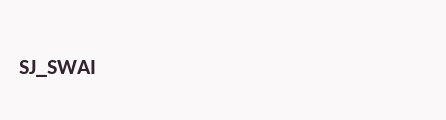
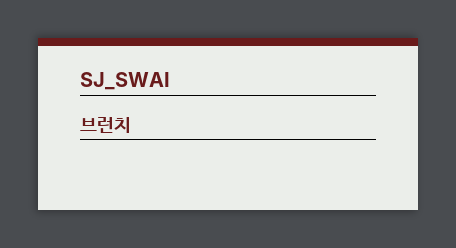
+ 브런치

